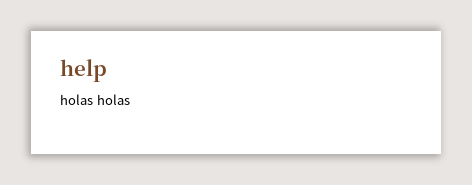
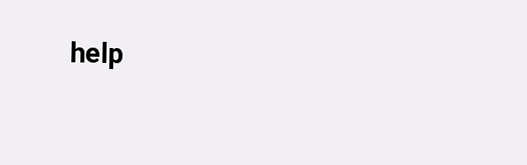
- holas holas

